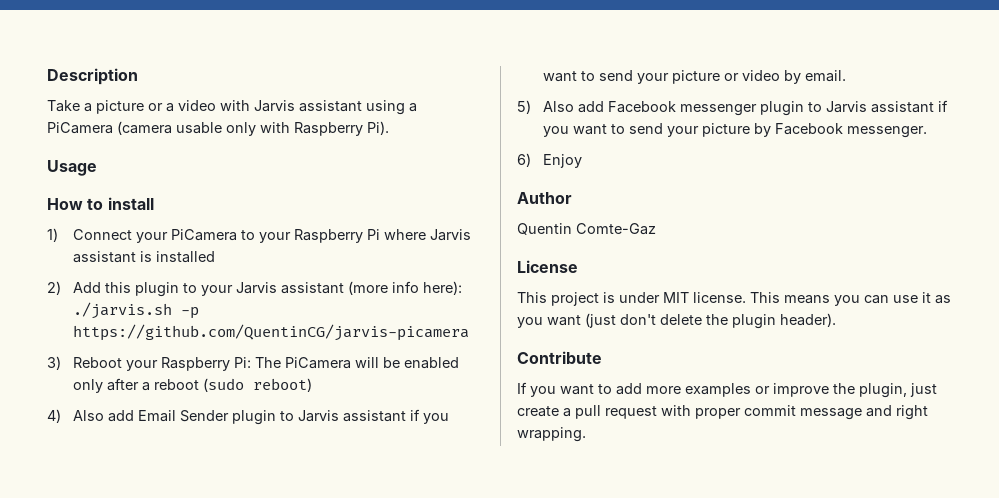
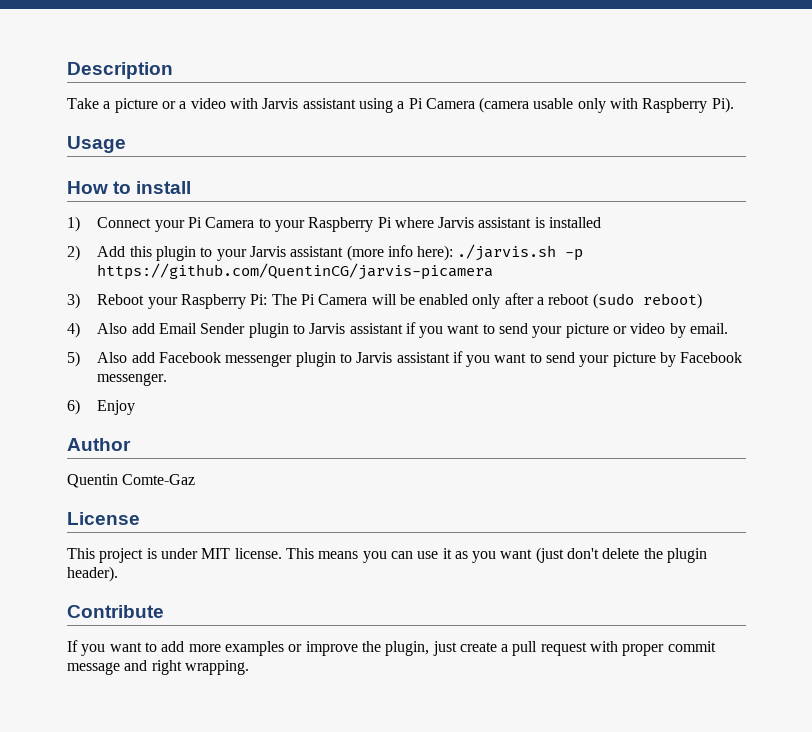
- Take a picture or a video with Jarvis assistant using a PiCamera (camera usable only with Raspberry Pi).
+ Take a picture or a video with Jarvis assistant using a Pi Camera (camera usable only with Raspberry Pi).
- 1) Connect your PiCamera to your Raspberry Pi where Jarvis assistant is installed
+ 1) Connect your Pi Camera to your Raspberry Pi where Jarvis assistant is installed
- 3) Reboot your Raspberry Pi: The PiCamera will be enabled only after a reboot (sudo reboot)
+ 3) Reboot your Raspberry Pi: The Pi Camera will be enabled only after a reboot (sudo reboot)

